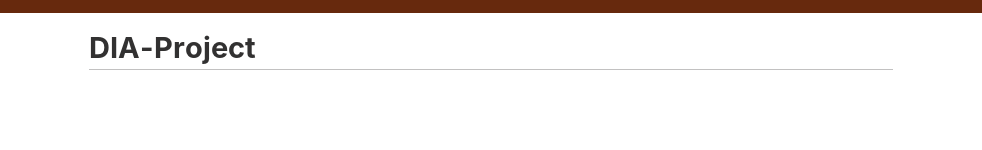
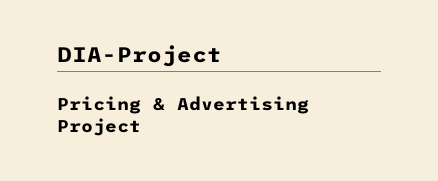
+ Pricing & Advertising Project

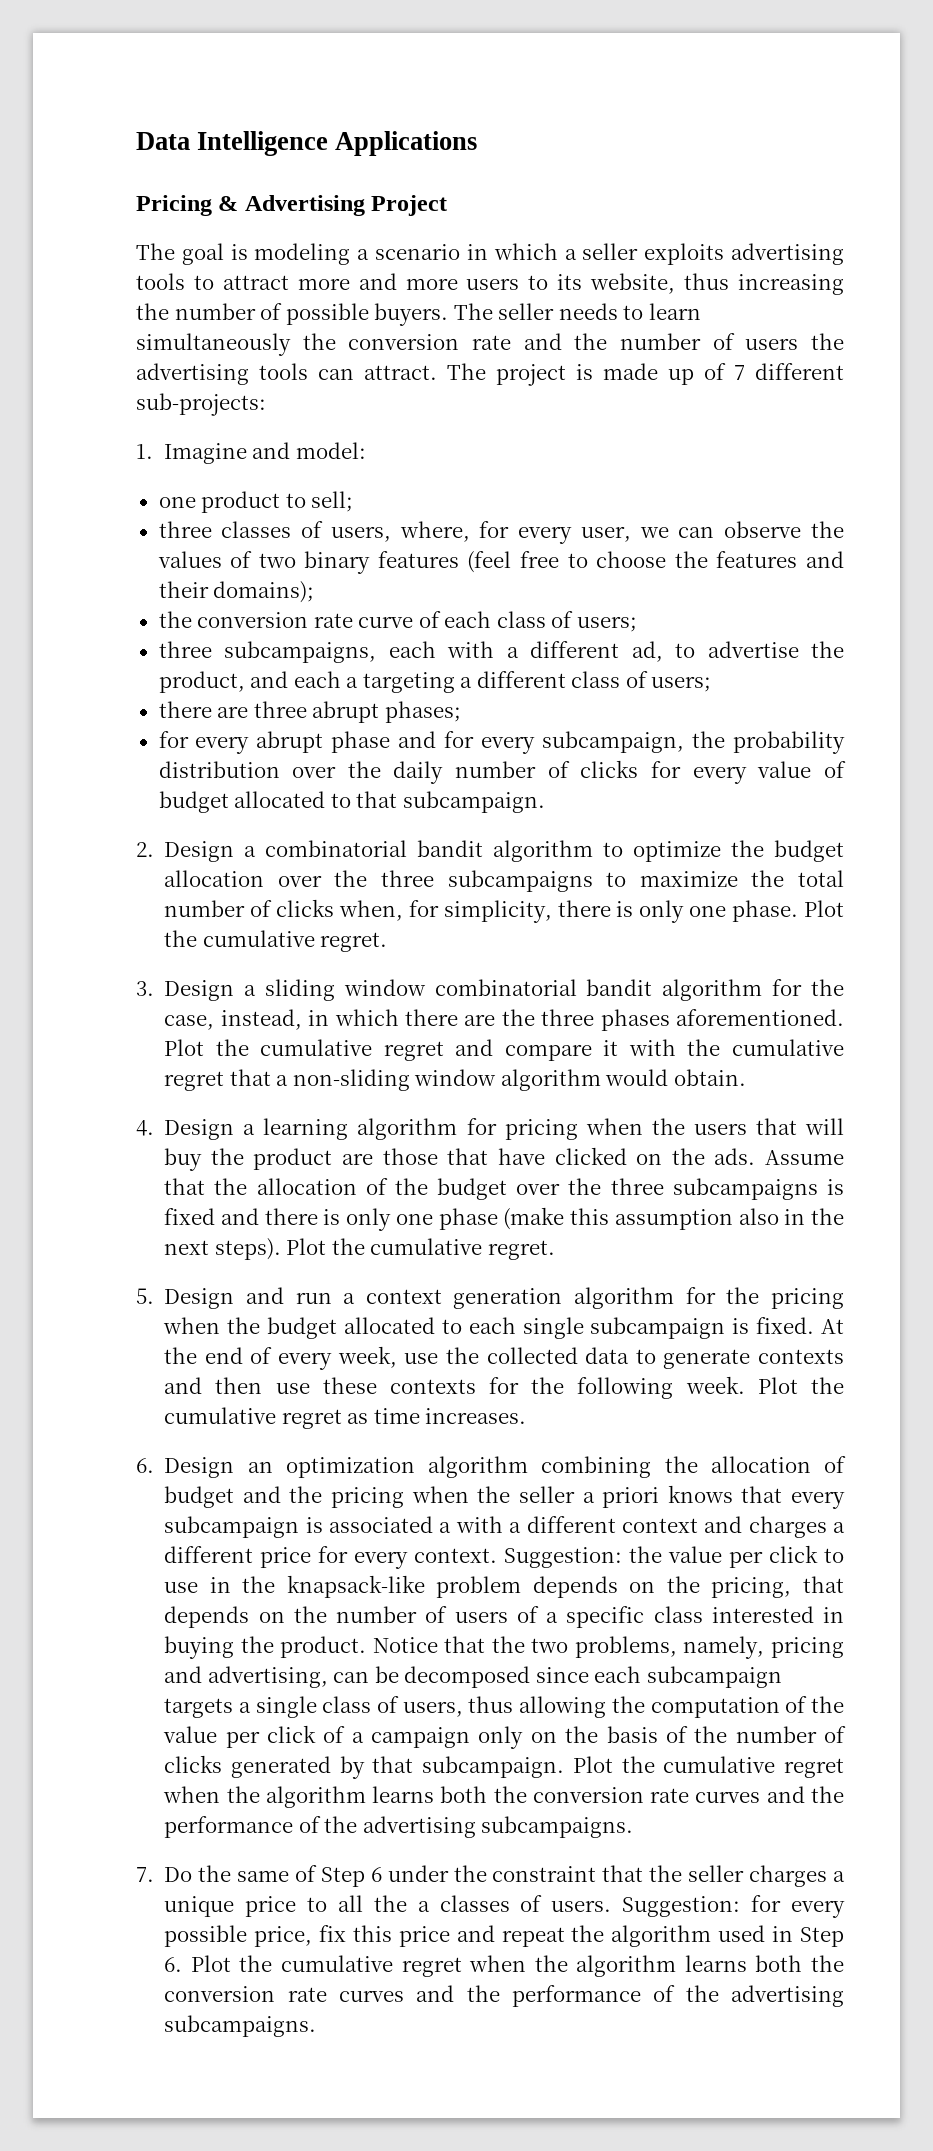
- DIA-Project
+ Data Intelligence Applications
+ The goal is modeling a scenario in which a seller exploits advertising tools to attract more and more users to its website, thus increasing the number of possible buyers. The seller needs to learn simultaneously the conversion rate and the number of users the advertising tools can attract. The project is made up of 7 different sub-projects:
+ 1. Imagine and model:
+ one product to sell;
+ three classes of users, where, for every user, we can observe the values of two binary features (feel free to choose the features and their domains);
+ the conversion rate curve of each class of users;
+ three subcampaigns, each with a different ad, to advertise the product, and each a targeting a different class of users;
+ there are three abrupt phases;
+ for every abrupt phase and for every subcampaign, the probability distribution over the daily number of clicks for every value of budget allocated to that subcampaign.
+ 2. Design a combinatorial bandit algorithm to optimize the budget allocation over the three subcampaigns to maximize the total number of clicks when, for simplicity, there is only one phase. Plot the cumulative regret.
+ 3. Design a sliding window combinatorial bandit algorithm for the case, instead, in which there are the three phases aforementioned. Plot the cumulative regret and compare it with the cumulative regret that a non-sliding window algorithm would obtain.
+ 4. Design a learning algorithm for pricing when the users that will buy the product are those that have clicked on the ads. Assume that the allocation of the budget over the three subcampaigns is fixed and there is only one phase (make this assumption also in the next steps). Plot the cumulative regret.
+ 5. Design and run a context generation algorithm for the pricing when the budget allocated to each single subcampaign is fixed. At the end of every week, use the collected data to generate contexts and then use these contexts for the following week. Plot the cumulative regret as time increases.
+ 6. Design an optimization algorithm combining the allocation of budget and the pricing when the seller a priori knows that every subcampaign is associated a with a different context and charges a different price for every context. Suggestion: the value per click to use in the knapsack-like problem depends on the pricing, that depends on the number of users of a specific class interested in buying the product. Notice that the two problems, namely, pricing and advertising, can be decomposed since each subcampaign targets a single class of users, thus allowing the computation of the value per click of a campaign only on the basis of the number of clicks generated by that subcampaign. Plot the cumulative regret when the algorithm learns both the conversion rate curves and the performance of the advertising subcampaigns.
+ 7. Do the same of Step 6 under the constraint that the seller charges a unique price to all the a classes of users. Suggestion: for every possible price, fix this price and repeat the algorithm used in Step 6. Plot the cumulative regret when the algorithm learns both the conversion rate curves and the performance of the advertising subcampaigns.

